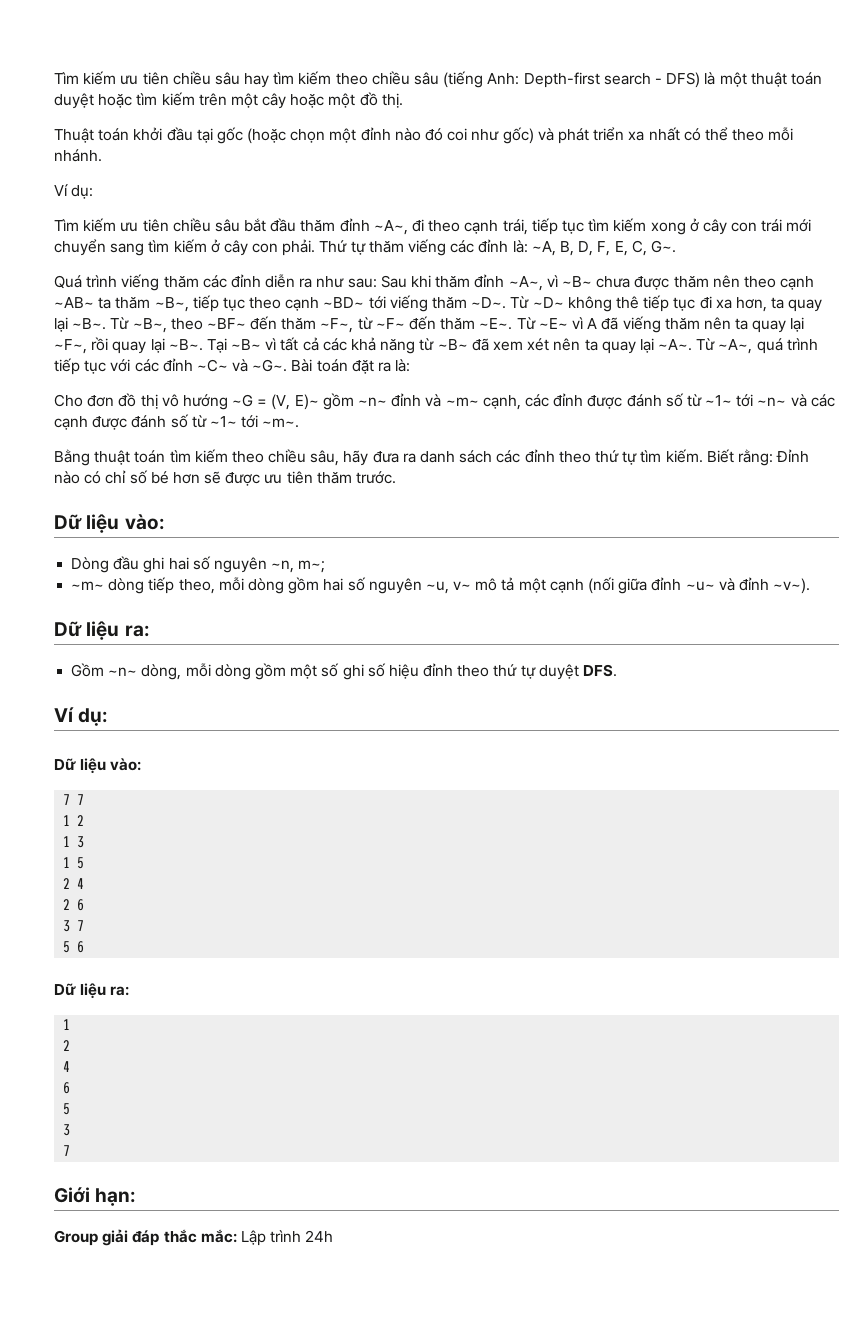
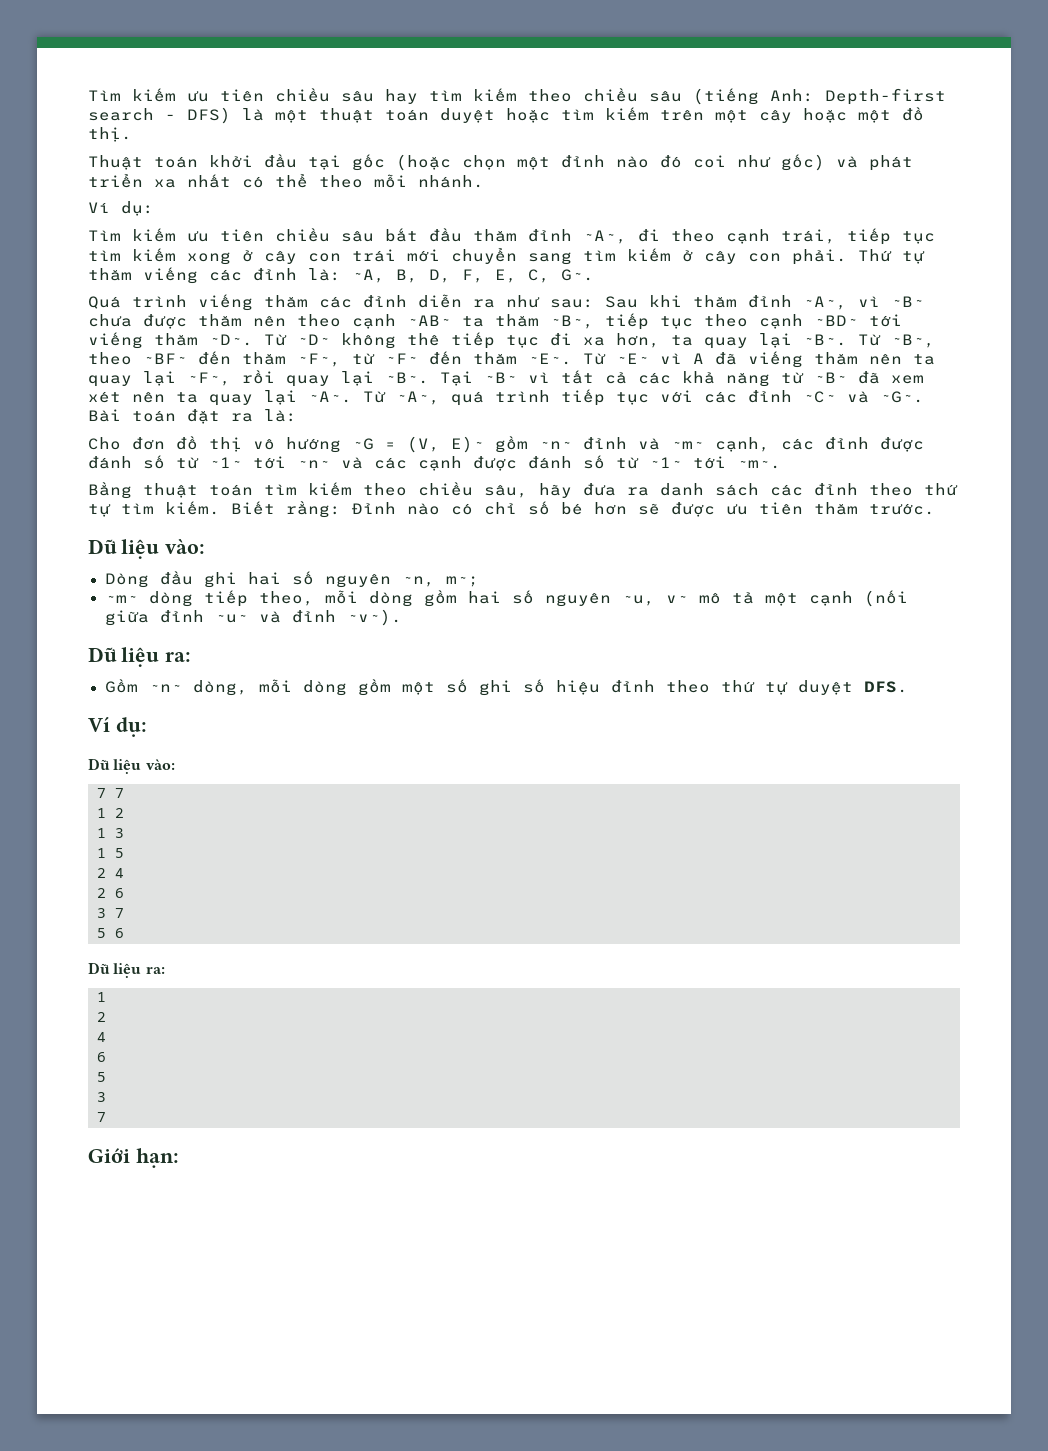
- Group giải đáp thắc mắc: Lập trình 24h

